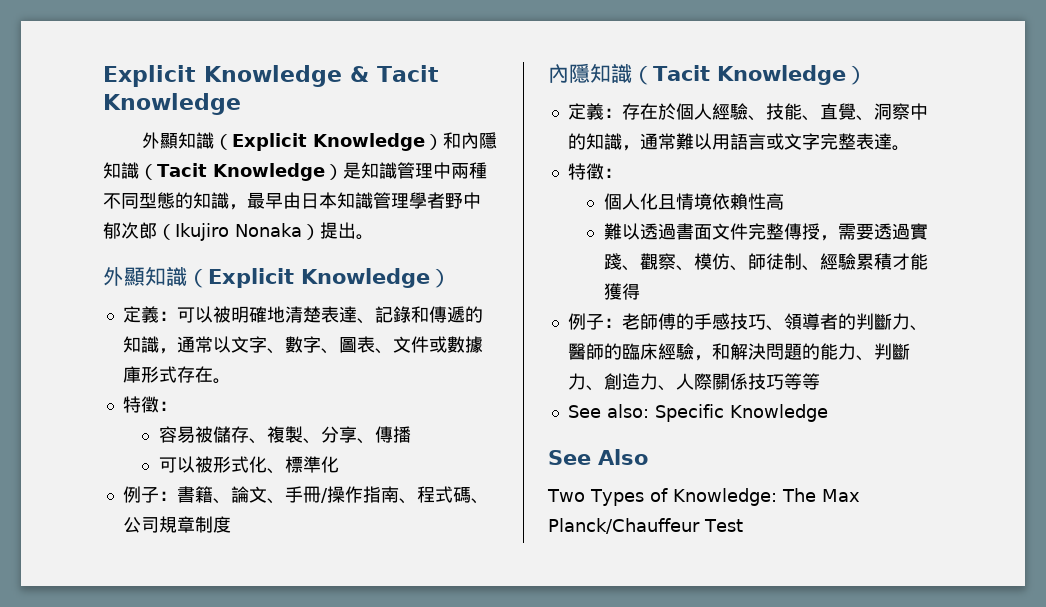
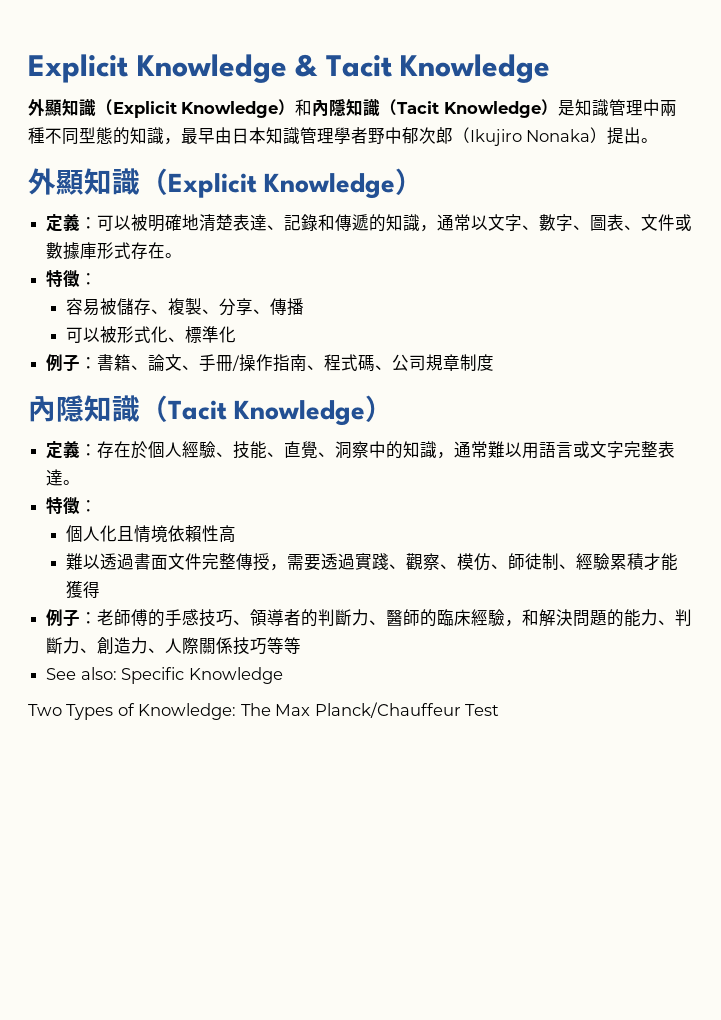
- See Also

